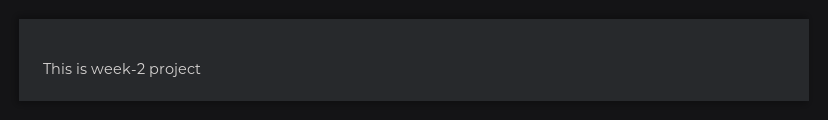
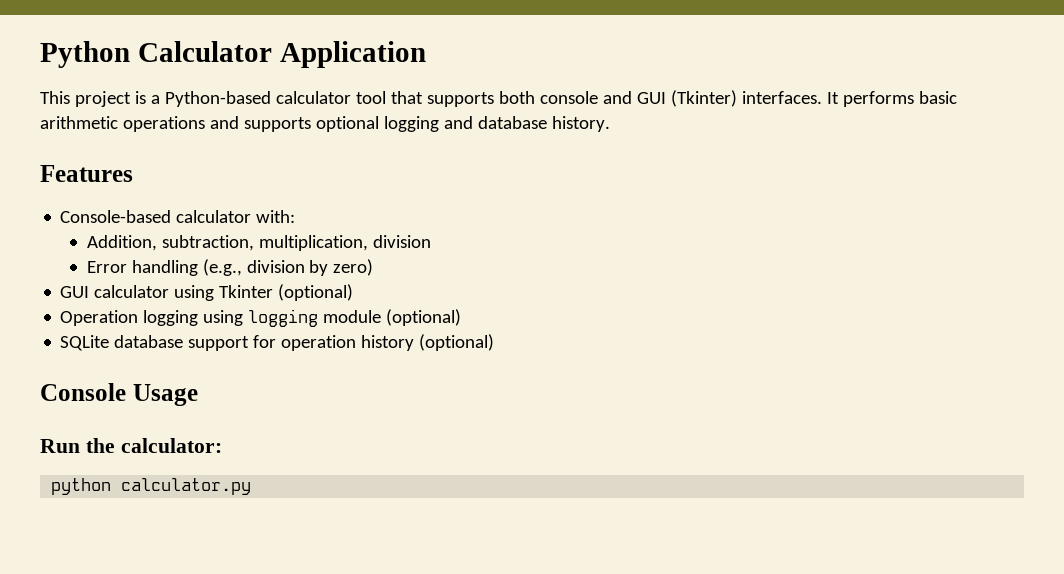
- This is week-2 project
+ Python Calculator Application
+ This project is a Python-based calculator tool that supports both console and GUI (Tkinter) interfaces. It performs basic arithmetic operations and supports optional logging and database history.
+ Features
+ Console-based calculator with:
+ Addition, subtraction, multiplication, division
+ Error handling (e.g., division by zero)
+ GUI calculator using Tkinter (optional)
+ Operation logging using logging module (optional)
+ SQLite database support for operation history (optional)
+ Console Usage
+ Run the calculator:
+ python calculator.py

